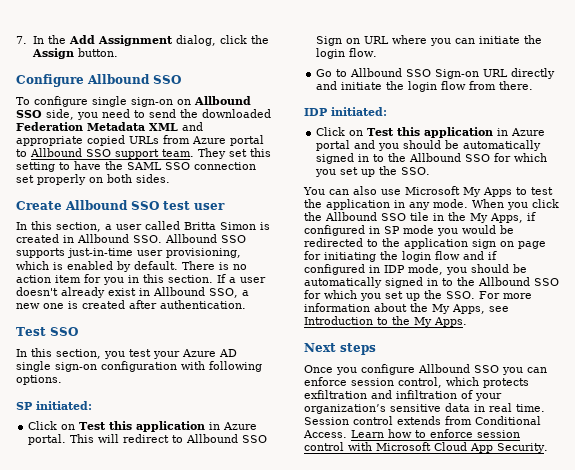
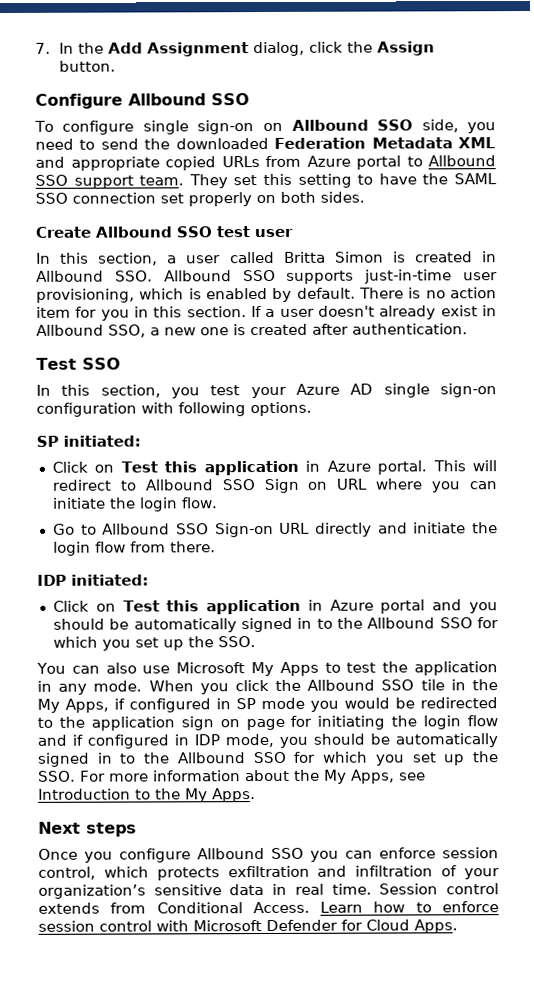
- Learn how to enforce session control with Microsoft Cloud App Security.
+ Learn how to enforce session control with Microsoft Defender for Cloud Apps.

